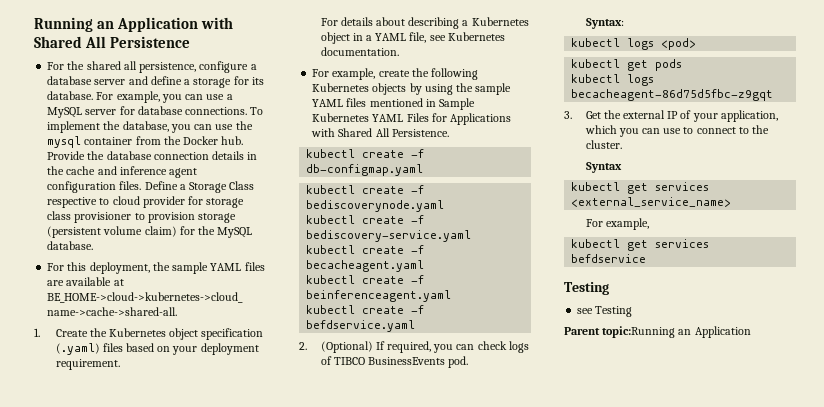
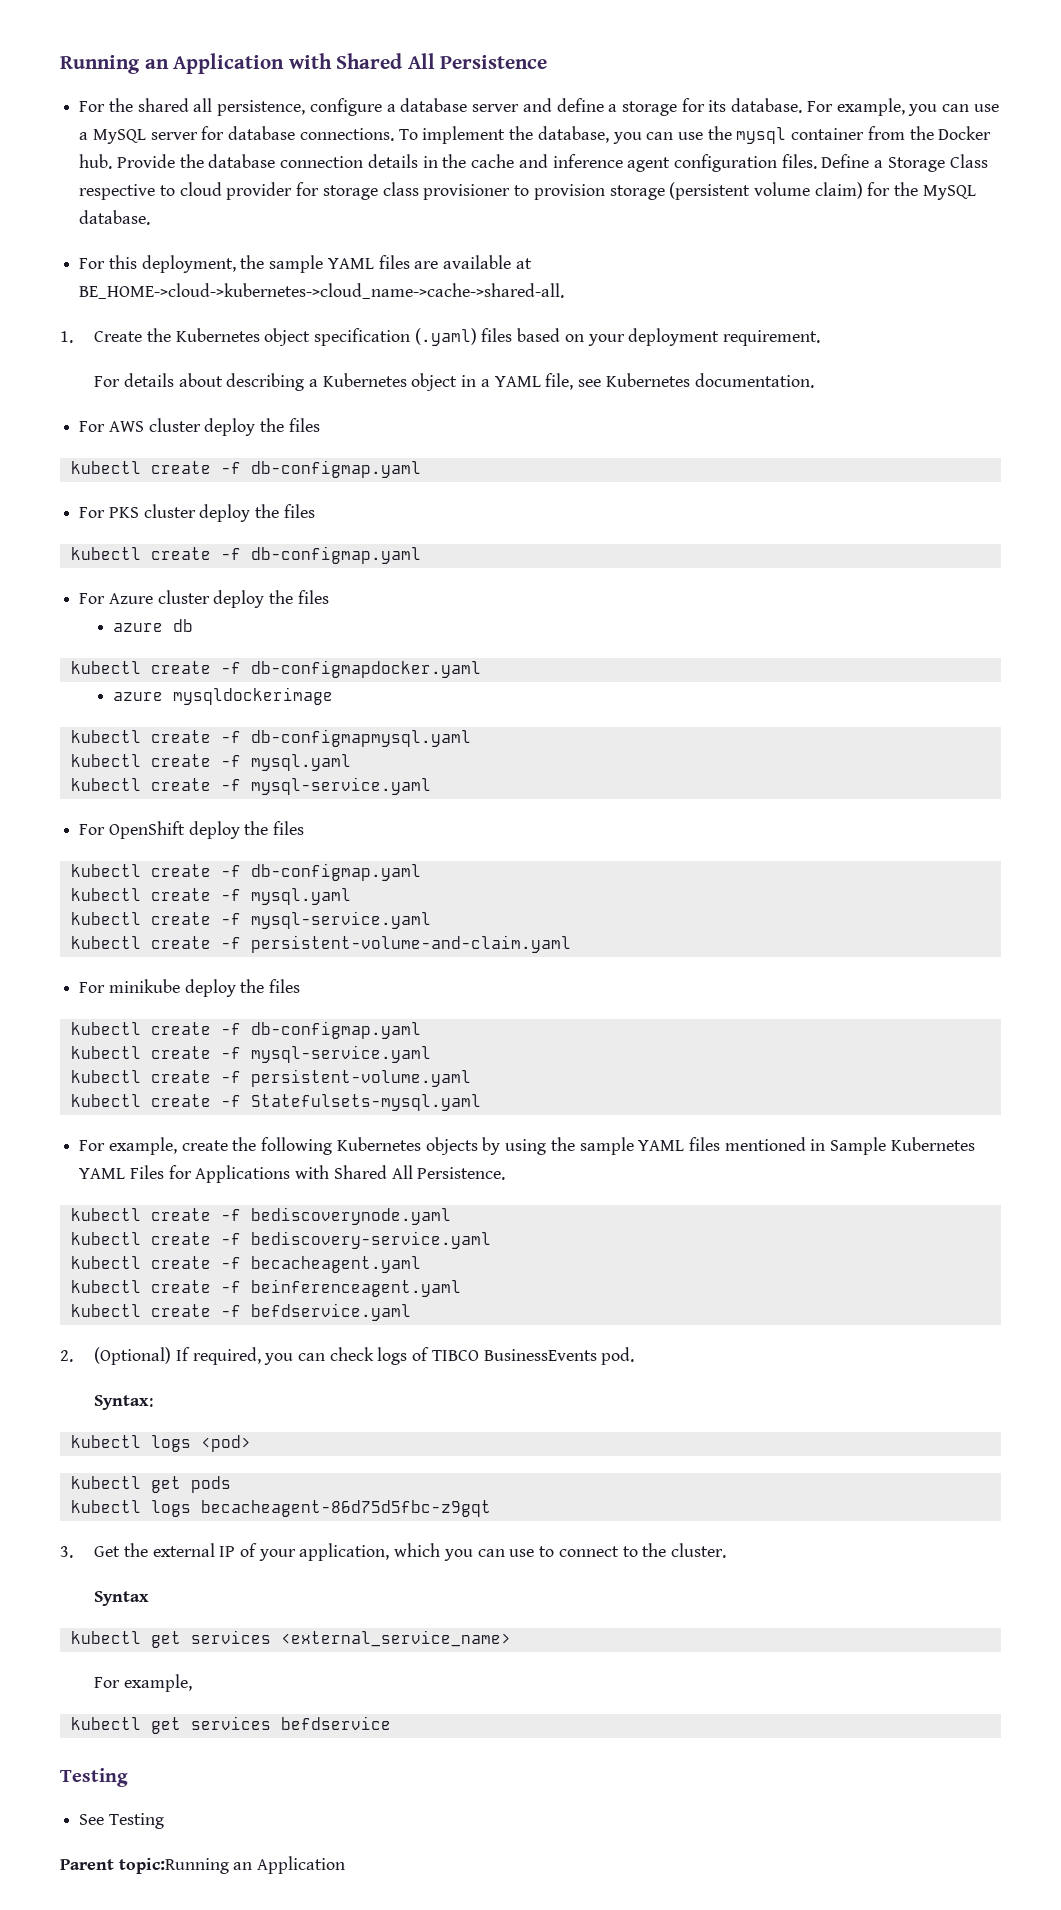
+ For AWS cluster deploy the files
+ kubectl create -f db-configmap.yaml
+ For PKS cluster deploy the files
+ kubectl create -f db-configmap.yaml
+ For Azure cluster deploy the files
+ azure db
+ kubectl create -f db-configmapdocker.yaml
+ azure mysqldockerimage
+ kubectl create -f db-configmapmysql.yaml
+ kubectl create -f mysql.yaml
+ kubectl create -f mysql-service.yaml
+ For OpenShift deploy the files
+ kubectl create -f db-configmap.yaml
+ kubectl create -f mysql.yaml
+ kubectl create -f mysql-service.yaml
+ kubectl create -f persistent-volume-and-claim.yaml
+ For minikube deploy the files
+ kubectl create -f db-configmap.yaml
+ kubectl create -f mysql-service.yaml
+ kubectl create -f persistent-volume.yaml
+ kubectl create -f Statefulsets-mysql.yaml
- kubectl create -f db-configmap.yaml
- see Testing
+ See Testing

